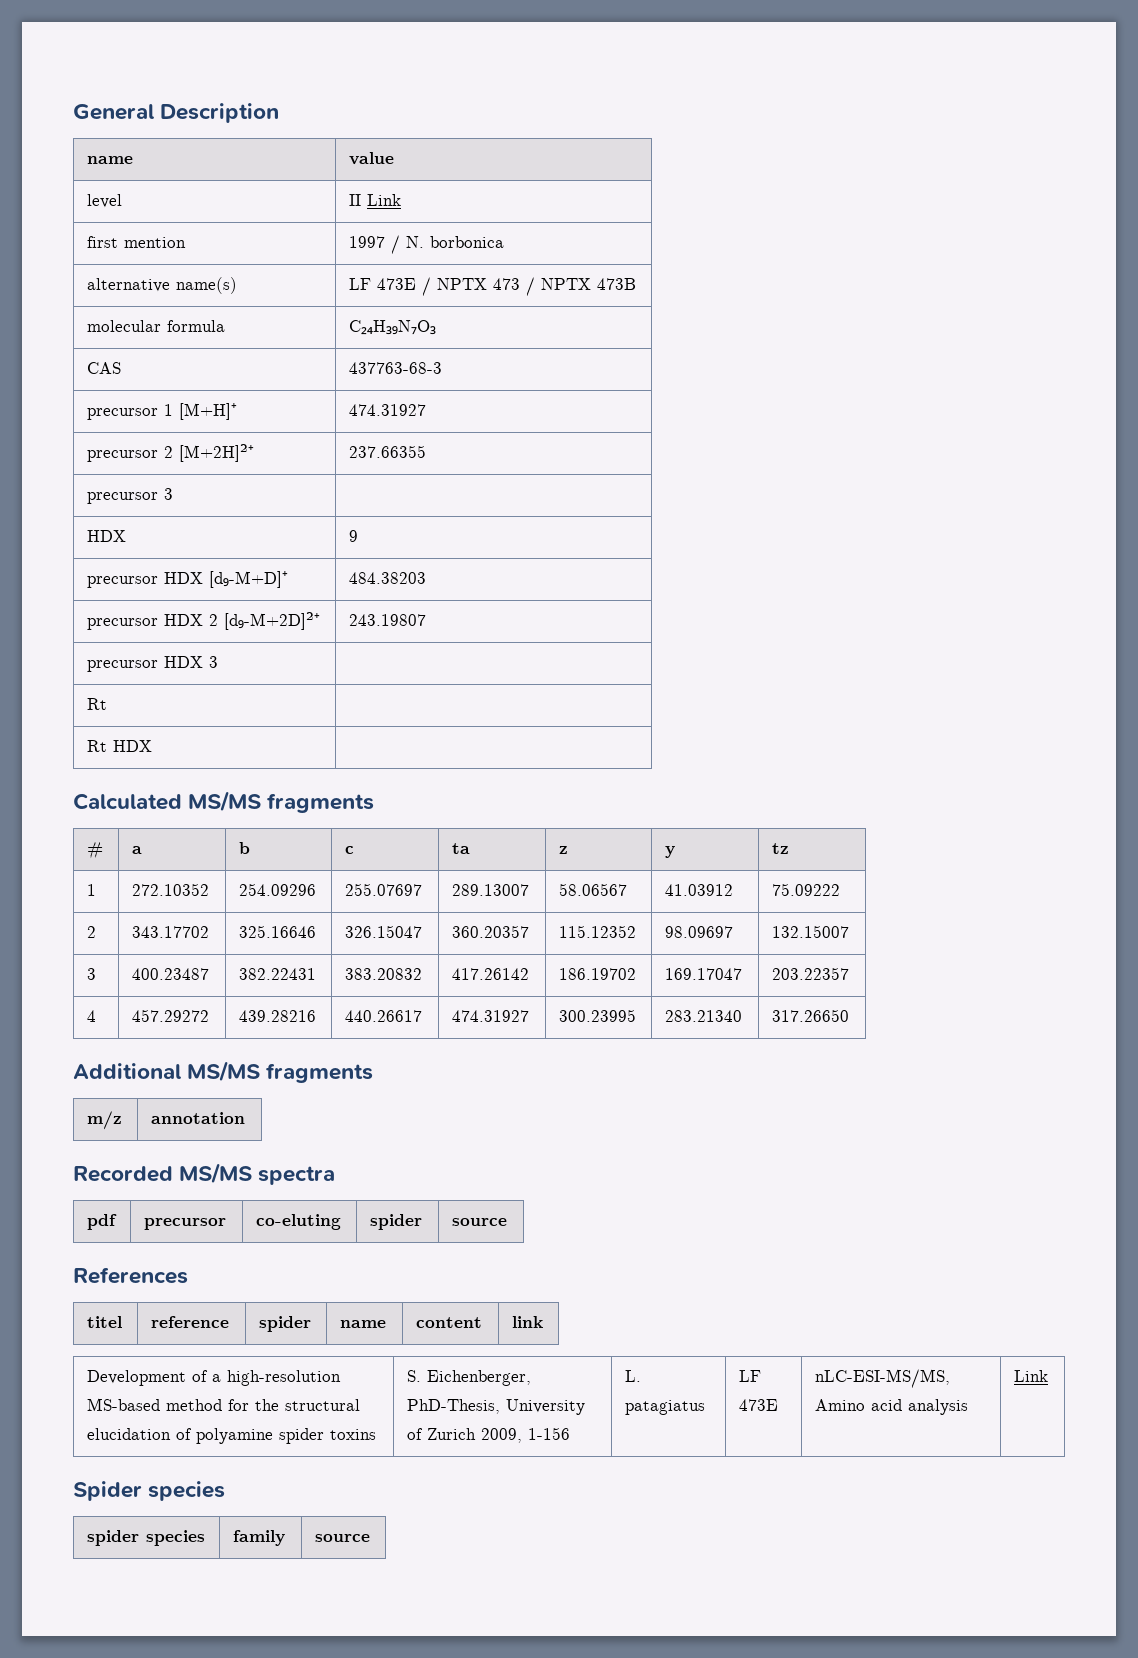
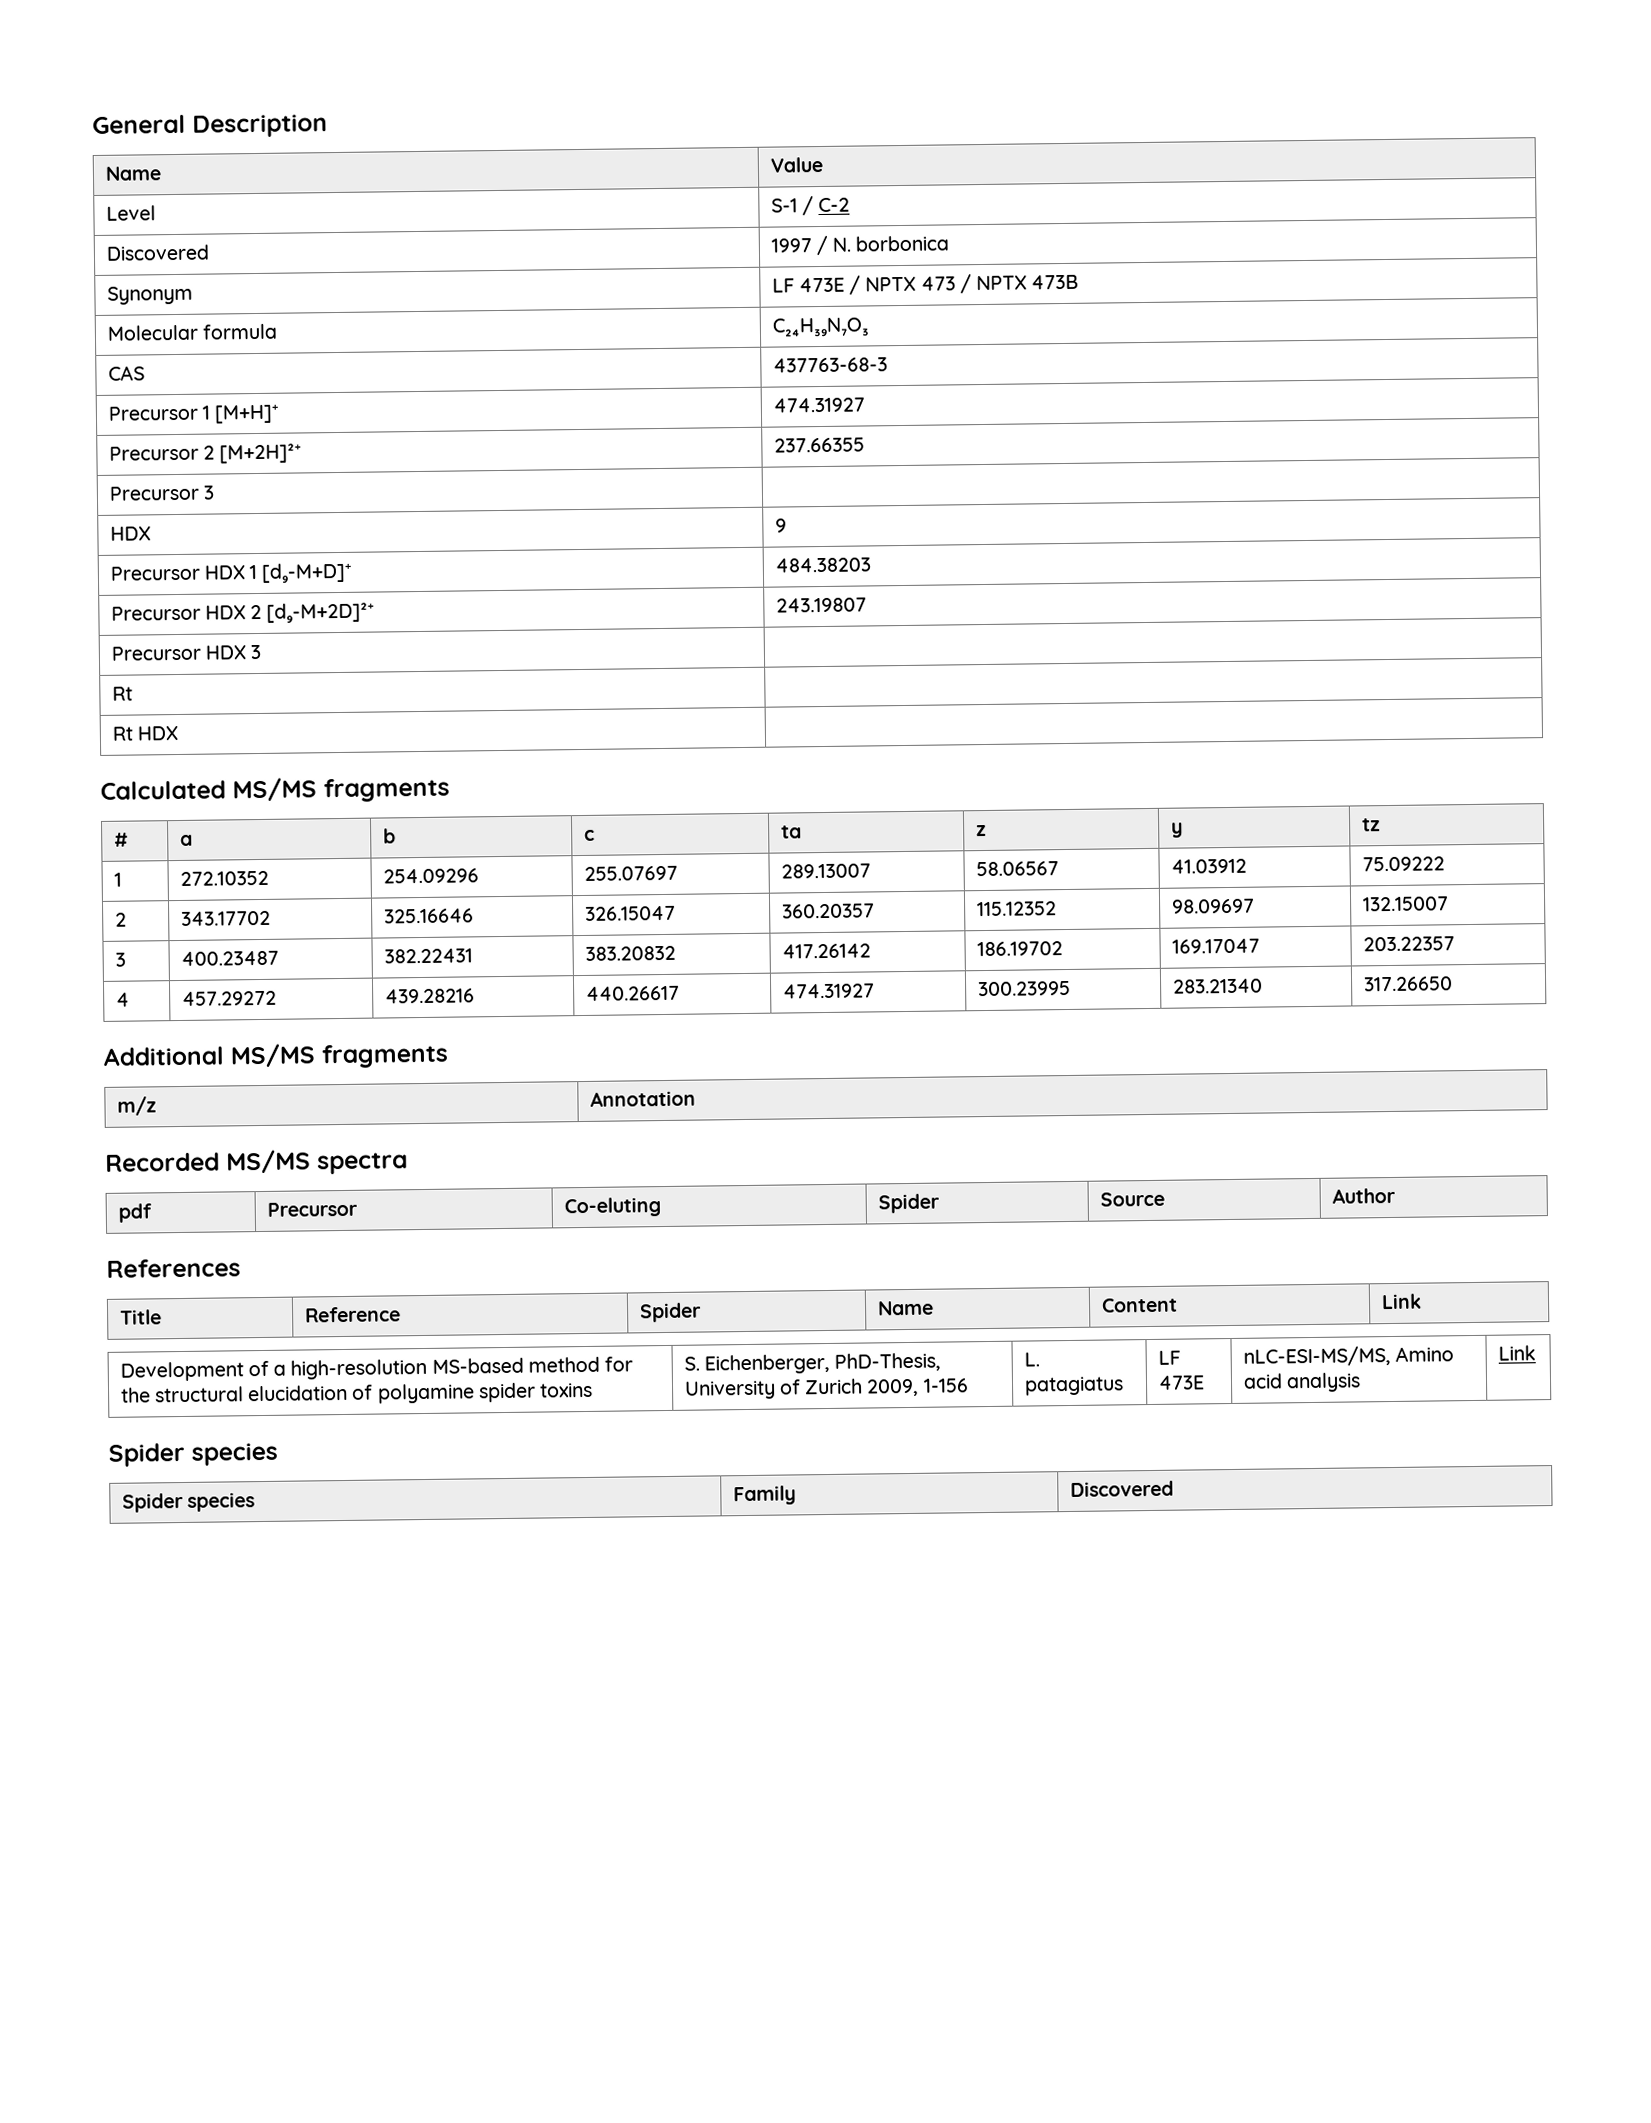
- name | value
- level | II Link
- first mention | 1997 / N. borbonica
+ Name | Value
+ Level | S-1 / C-2
+ Discovered | 1997 / N. borbonica
- alternative name(s) | LF 473E / NPTX 473 / NPTX 473B
+ Synonym | LF 473E / NPTX 473 / NPTX 473B
- molecular formula | C₂₄H₃₉N₇O₃
+ Molecular formula | C₂₄H₃₉N₇O₃
- precursor 1 [M+H]⁺ | 474.31927
+ Precursor 1 [M+H]⁺ | 474.31927
- precursor 2 [M+2H]²⁺ | 237.66355
+ Precursor 2 [M+2H]²⁺ | 237.66355
- precursor 3 |
+ Precursor 3 |
- precursor HDX [d₉-M+D]⁺ | 484.38203
+ Precursor HDX 1 [d₉-M+D]⁺ | 484.38203
- precursor HDX 2 [d₉-M+2D]²⁺ | 243.19807
+ Precursor HDX 2 [d₉-M+2D]²⁺ | 243.19807
- precursor HDX 3 |
+ Precursor HDX 3 |
- m/z | annotation
+ m/z | Annotation
- pdf | precursor | co-eluting | spider | source
+ pdf | Precursor | Co-eluting | Spider | Source | Author
  References
- titel | reference | spider | name | content | link
+ Title | Reference | Spider | Name | Content | Link
- spider species | family | source
+ Spider species | Family | Discovered

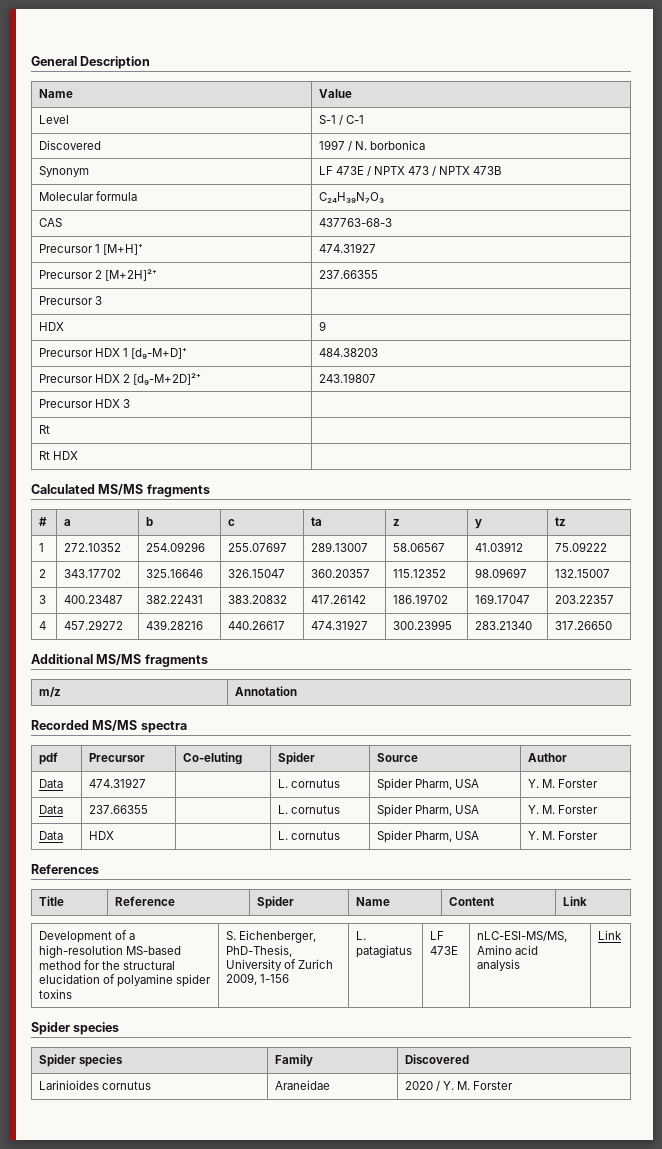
- Level | S-1 / C-2
+ Level | S-1 / C-1
+ Data | 474.31927 | | L. cornutus | Spider Pharm, USA | Y. M. Forster
+ Data | 237.66355 | | L. cornutus | Spider Pharm, USA | Y. M. Forster
+ Data | HDX | | L. cornutus | Spider Pharm, USA | Y. M. Forster
+ Larinioides cornutus | Araneidae | 2020 / Y. M. Forster

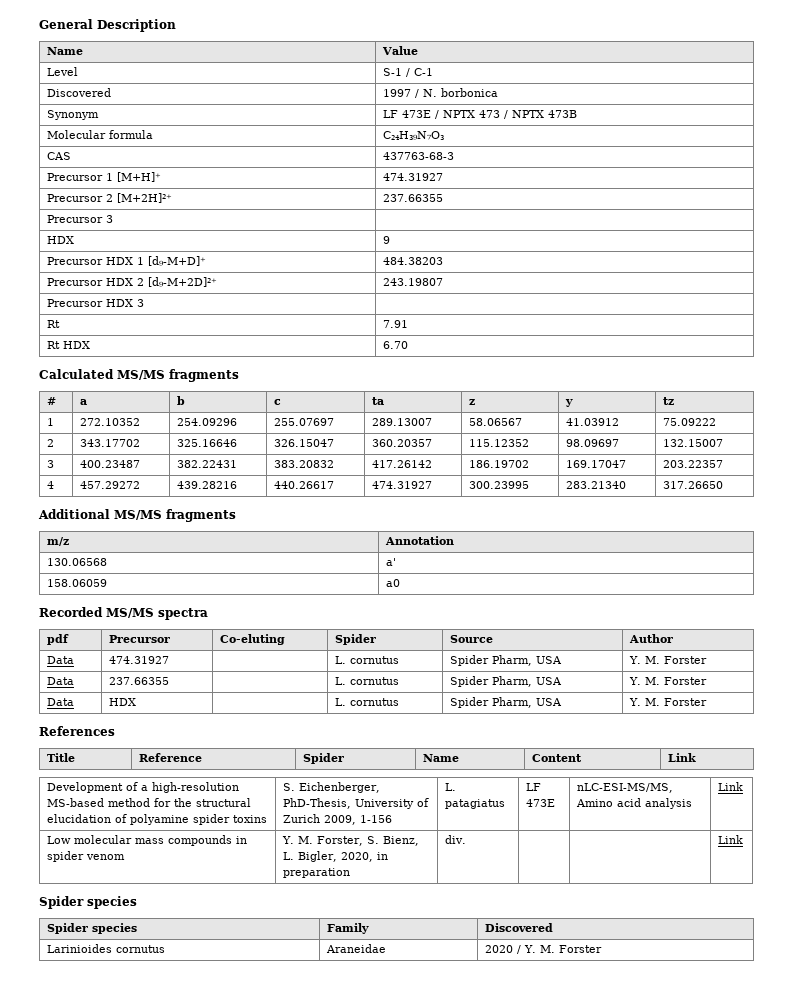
- Rt |
+ Rt | 7.91
- Rt HDX |
+ Rt HDX | 6.70
+ 130.06568 | a'
+ 158.06059 | a0
+ Low molecular mass compounds in spider venom | Y. M. Forster, S. Bienz, L. Bigler, 2020, in preparation | div. | | | Link

